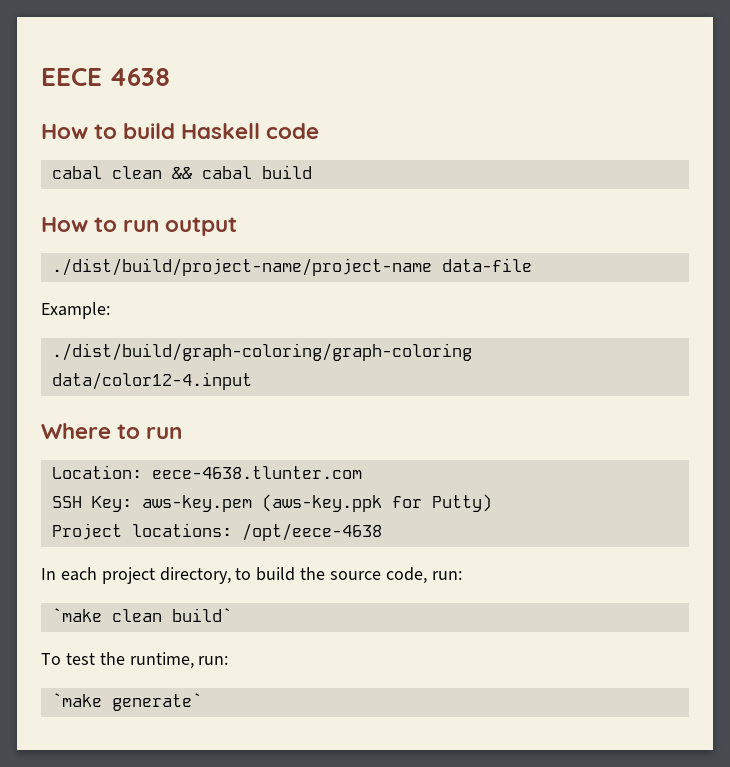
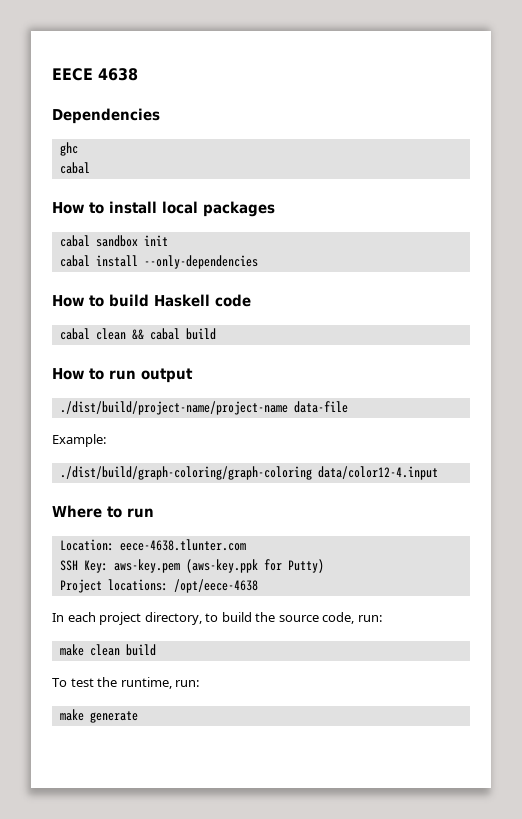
+ Dependencies
+ ghc
+ cabal
+ How to install local packages
+ cabal sandbox init
+ cabal install --only-dependencies
- `make clean build`
+ make clean build
- `make generate`
+ make generate

